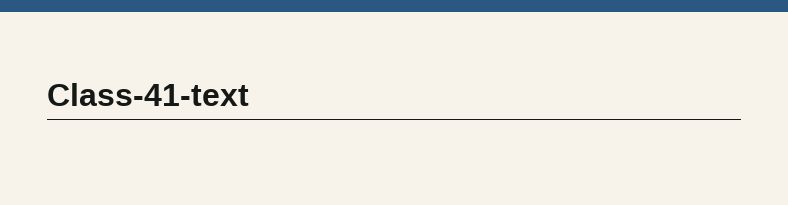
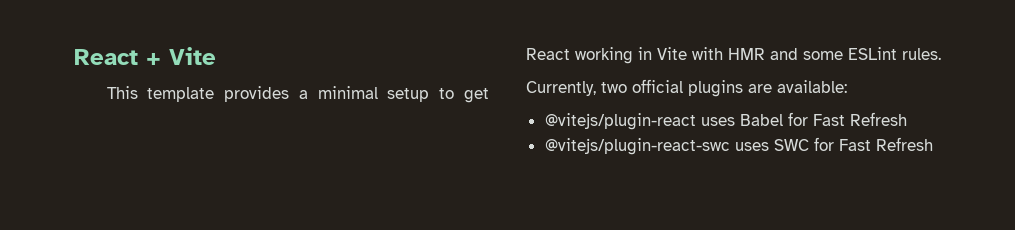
- Class-41-text
+ React + Vite
+ This template provides a minimal setup to get React working in Vite with HMR and some ESLint rules.
+ Currently, two official plugins are available:
+ @vitejs/plugin-react uses Babel for Fast Refresh
+ @vitejs/plugin-react-swc uses SWC for Fast Refresh

